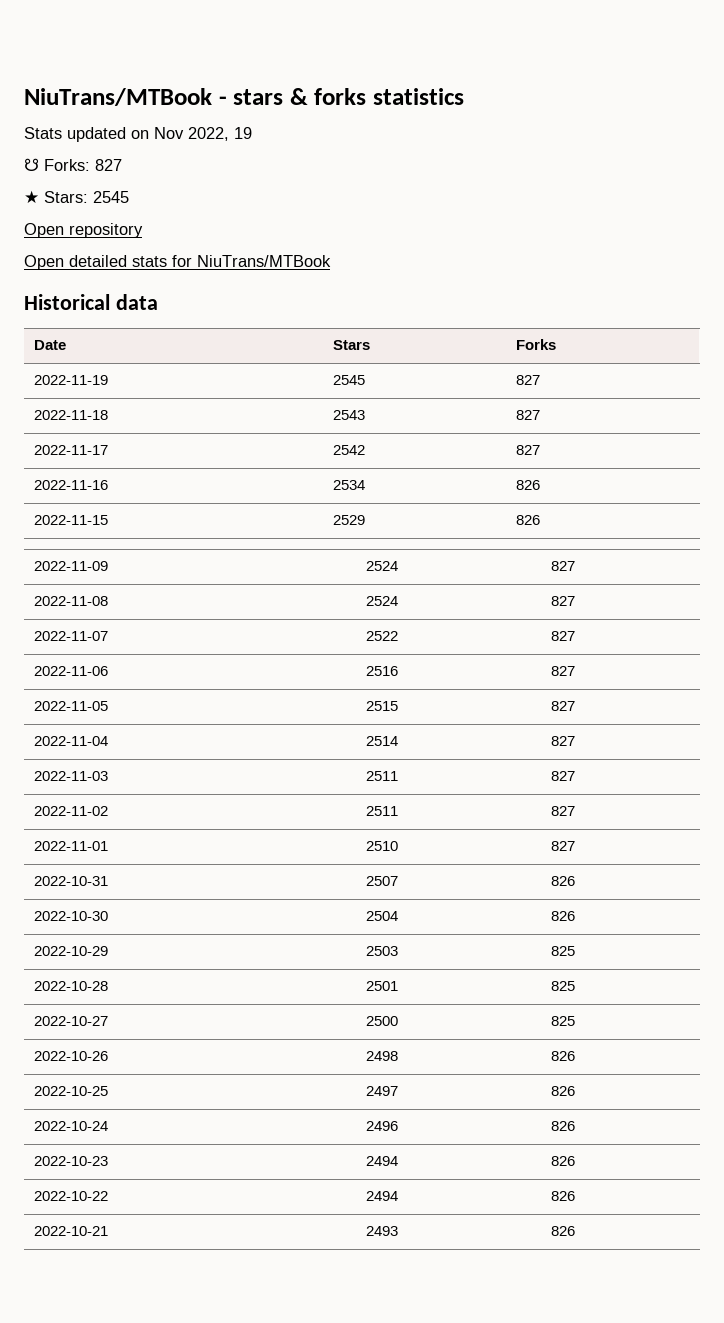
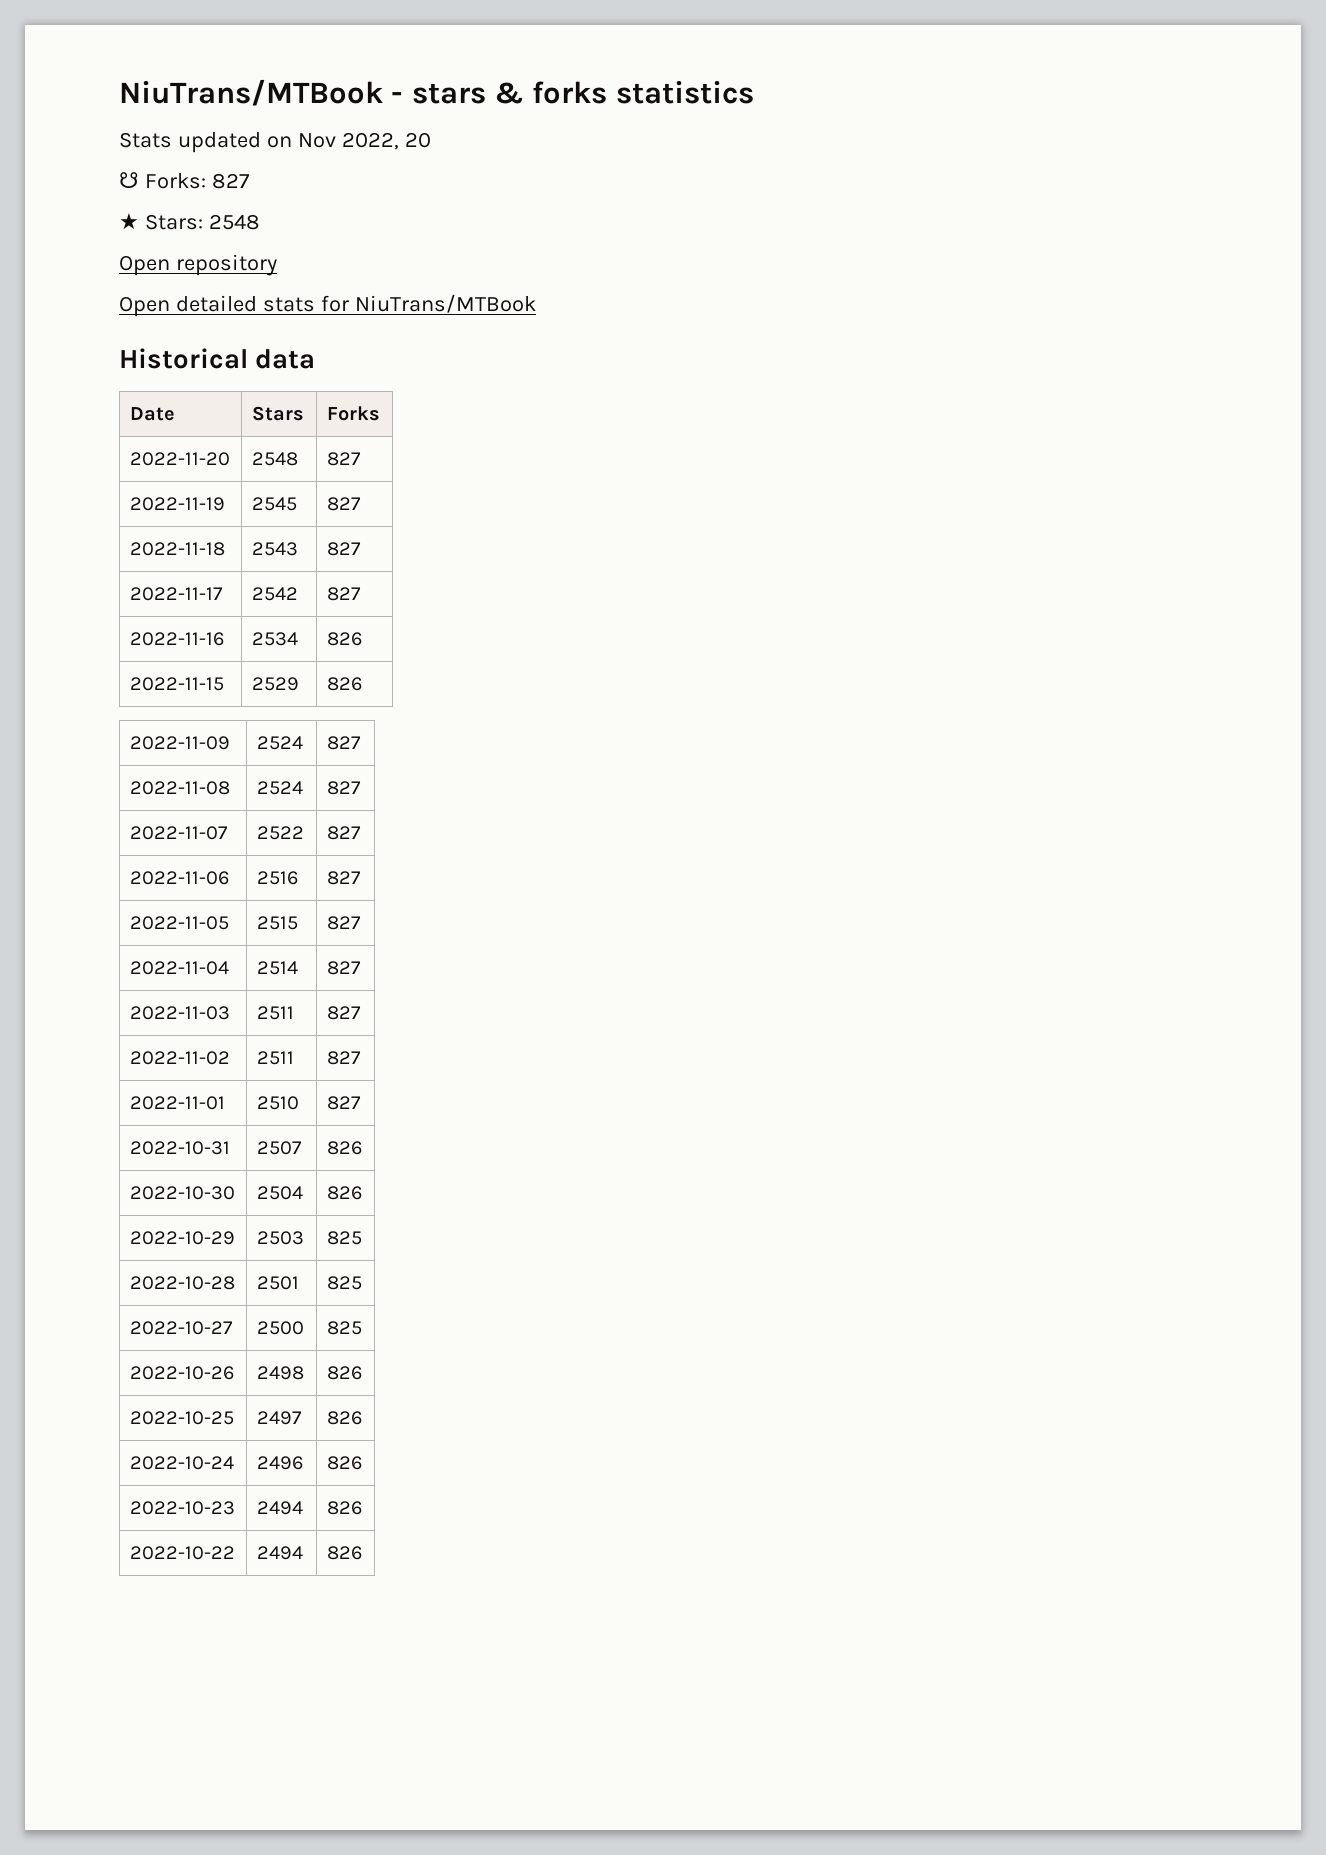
- Stats updated on Nov 2022, 19
+ Stats updated on Nov 2022, 20
- ★ Stars: 2545
+ ★ Stars: 2548
+ 2022-11-20 | 2548 | 827
- 2022-10-21 | 2493 | 826

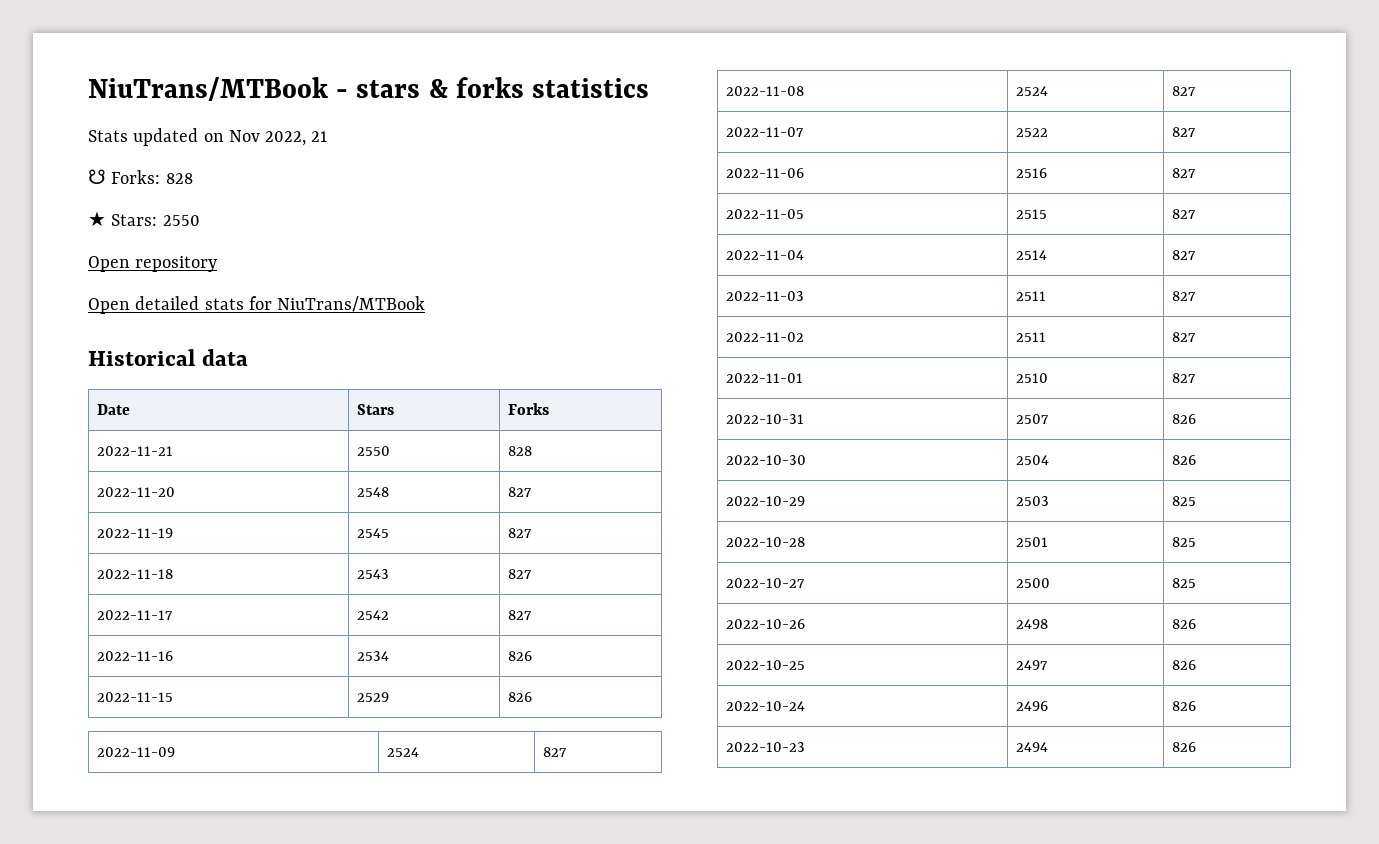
- Stats updated on Nov 2022, 20
+ Stats updated on Nov 2022, 21
- ☋ Forks: 827
+ ☋ Forks: 828
- ★ Stars: 2548
+ ★ Stars: 2550
+ 2022-11-21 | 2550 | 828
- 2022-10-22 | 2494 | 826

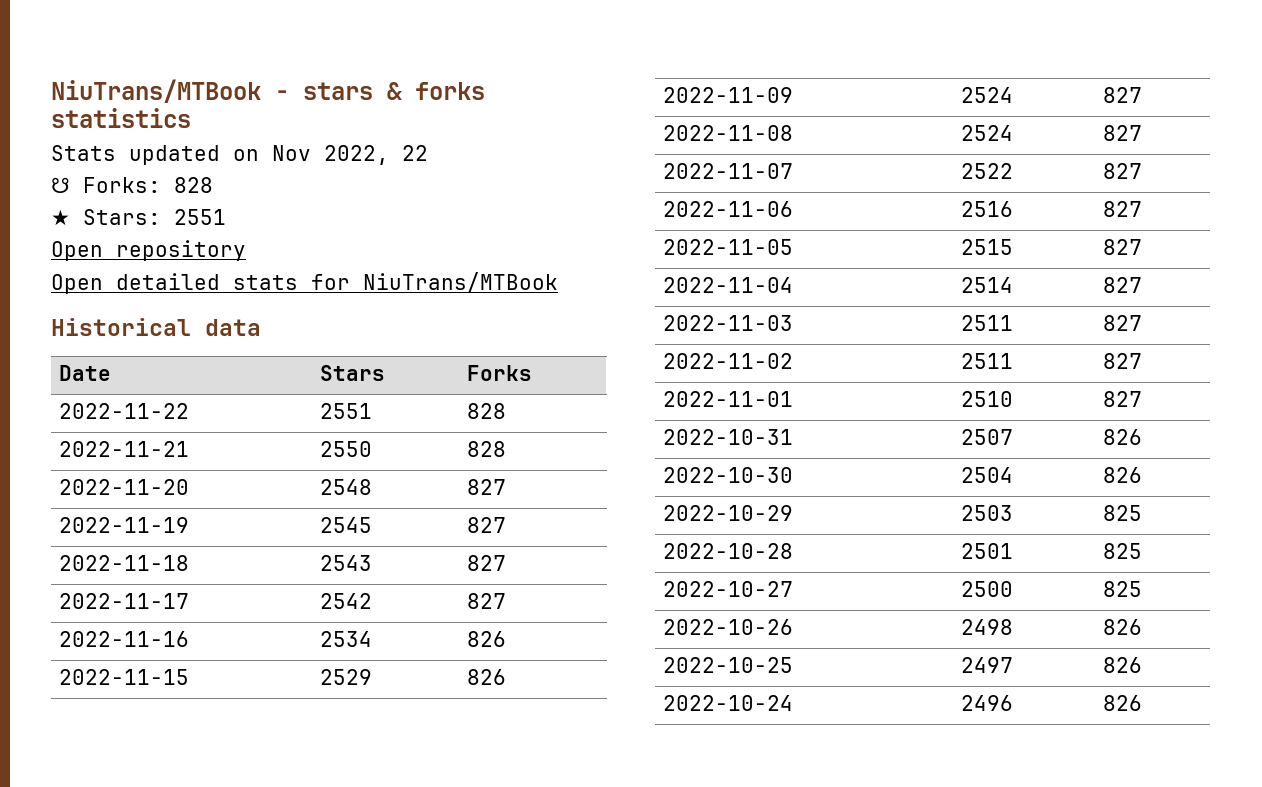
- Stats updated on Nov 2022, 21
+ Stats updated on Nov 2022, 22
- ★ Stars: 2550
+ ★ Stars: 2551
+ 2022-11-22 | 2551 | 828
- 2022-10-23 | 2494 | 826

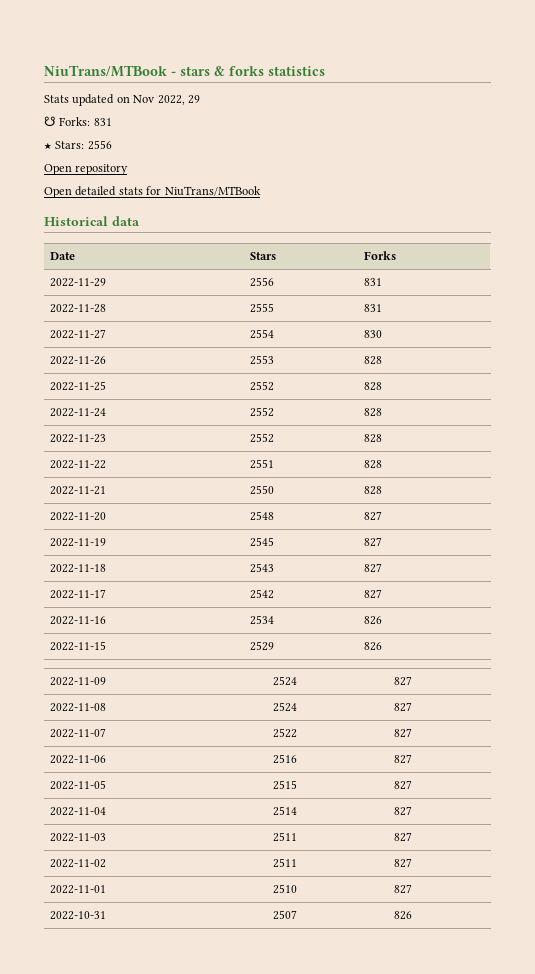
- Stats updated on Nov 2022, 22
+ Stats updated on Nov 2022, 29
- ☋ Forks: 828
+ ☋ Forks: 831
- ★ Stars: 2551
+ ★ Stars: 2556
+ 2022-11-29 | 2556 | 831
+ 2022-11-28 | 2555 | 831
+ 2022-11-27 | 2554 | 830
+ 2022-11-26 | 2553 | 828
+ 2022-11-25 | 2552 | 828
+ 2022-11-24 | 2552 | 828
+ 2022-11-23 | 2552 | 828
- 2022-10-30 | 2504 | 826
- 2022-10-29 | 2503 | 825
- 2022-10-28 | 2501 | 825
- 2022-10-27 | 2500 | 825
- 2022-10-26 | 2498 | 826
- 2022-10-25 | 2497 | 826
- 2022-10-24 | 2496 | 826

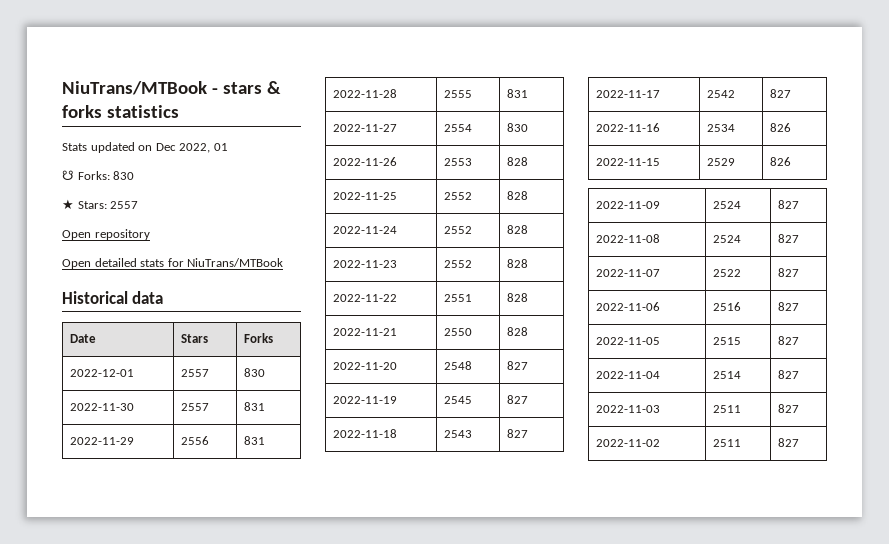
- Stats updated on Nov 2022, 29
+ Stats updated on Dec 2022, 01
- ☋ Forks: 831
+ ☋ Forks: 830
- ★ Stars: 2556
+ ★ Stars: 2557
+ 2022-12-01 | 2557 | 830
+ 2022-11-30 | 2557 | 831
- 2022-11-01 | 2510 | 827
- 2022-10-31 | 2507 | 826

